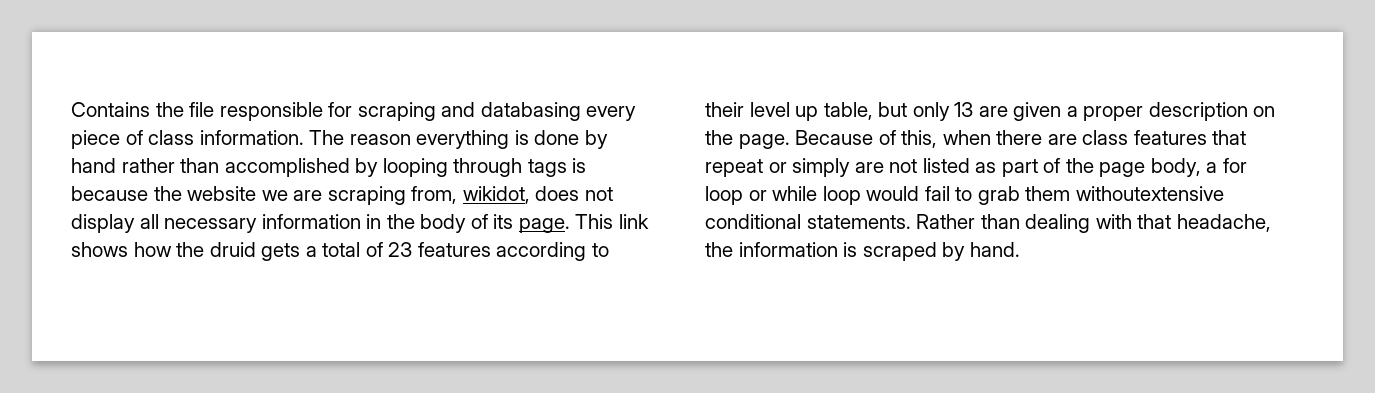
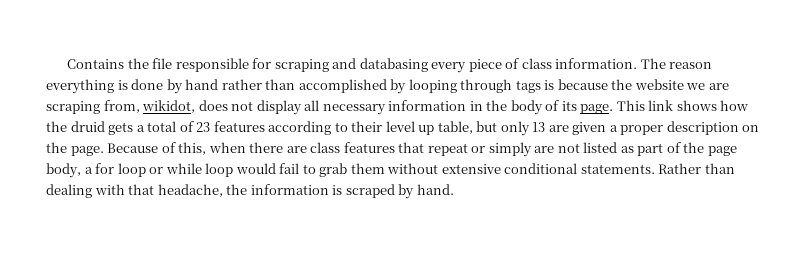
- Because of this, when there are class features that repeat or simply are not listed as part of the page body, a for loop or while loop would fail to grab them withoutextensive conditional statements.
+ Because of this, when there are class features that repeat or simply are not listed as part of the page body, a for loop or while loop would fail to grab them without extensive conditional statements.

